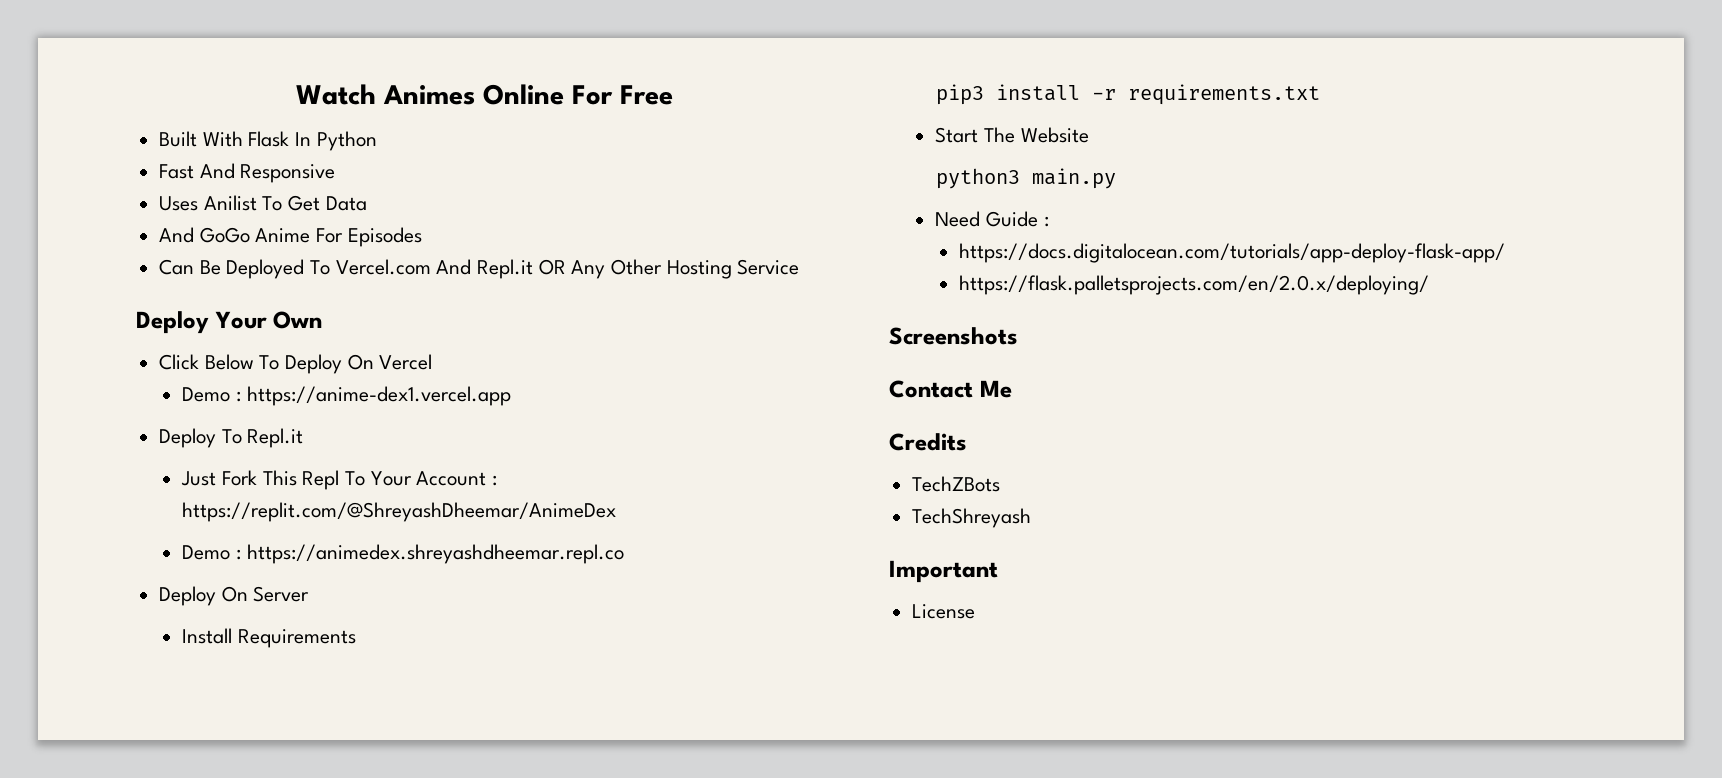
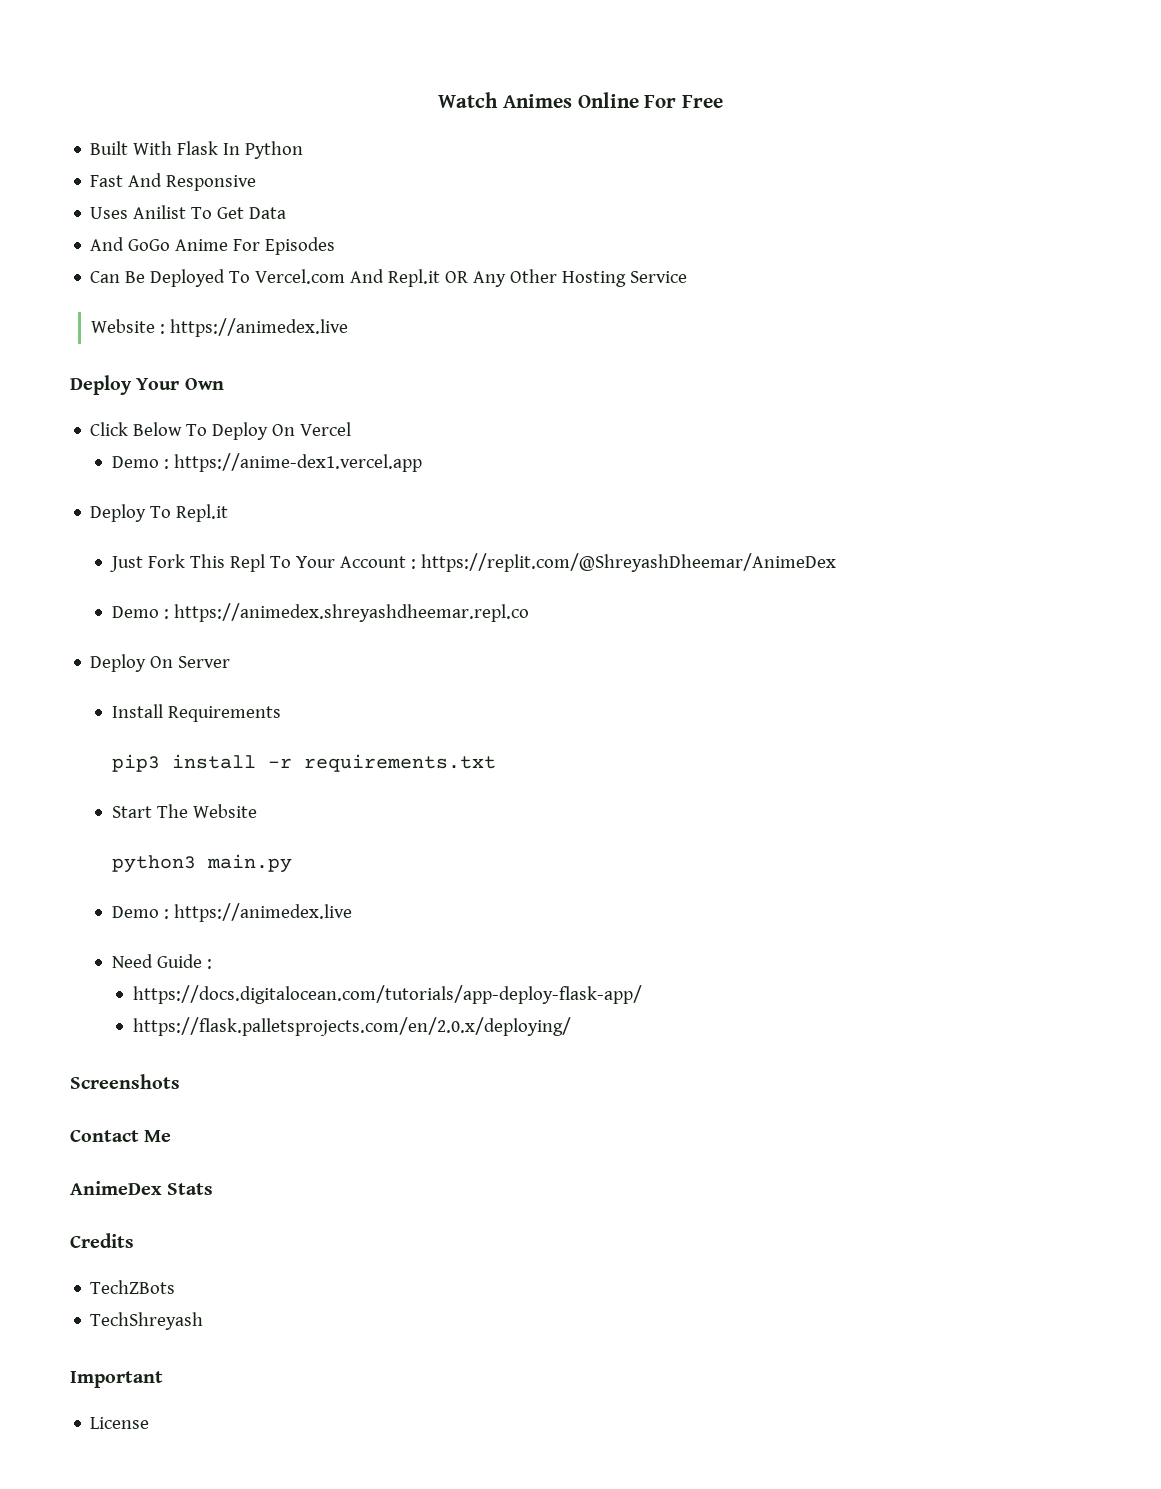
+ Website : https://animedex.live
+ Demo : https://animedex.live
+ AnimeDex Stats

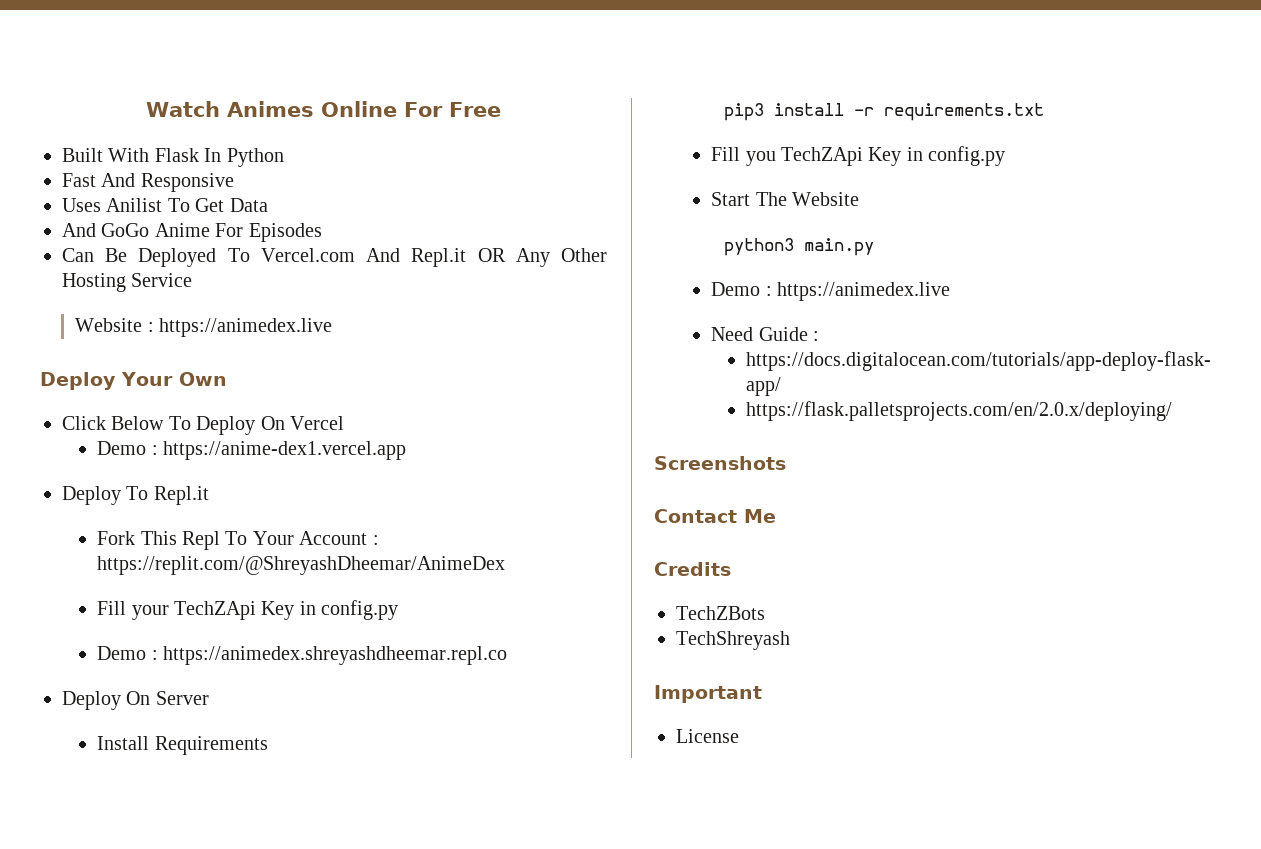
- Just Fork This Repl To Your Account : https://replit.com/@ShreyashDheemar/AnimeDex
+ Fork This Repl To Your Account : https://replit.com/@ShreyashDheemar/AnimeDex
+ Fill your TechZApi Key in config.py
+ Fill you TechZApi Key in config.py
- AnimeDex Stats

